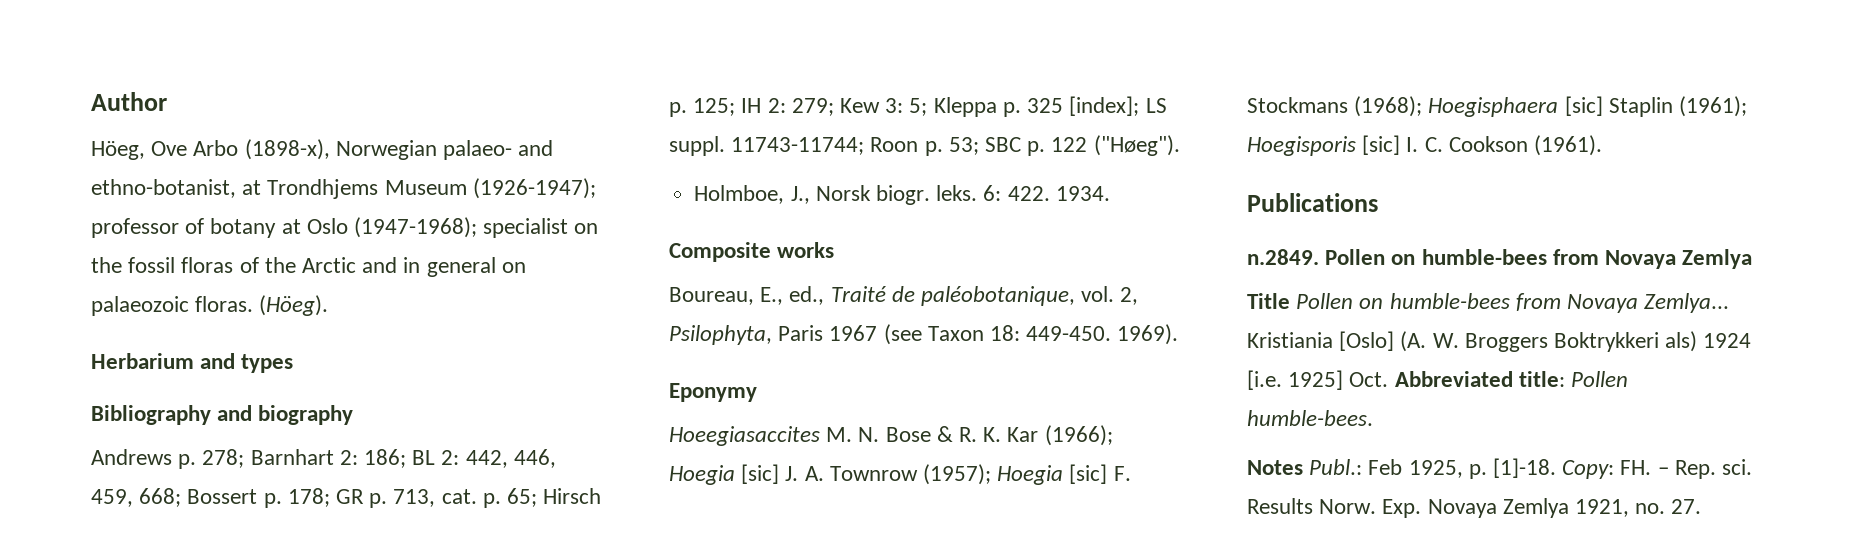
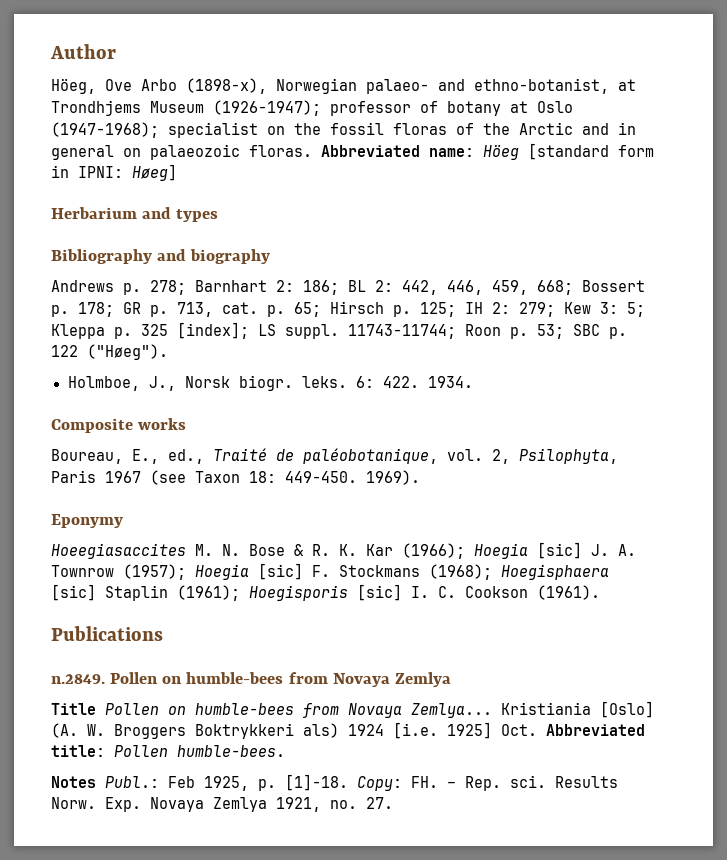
- (Höeg).
+ Abbreviated name: Höeg [standard form in IPNI: Høeg]

